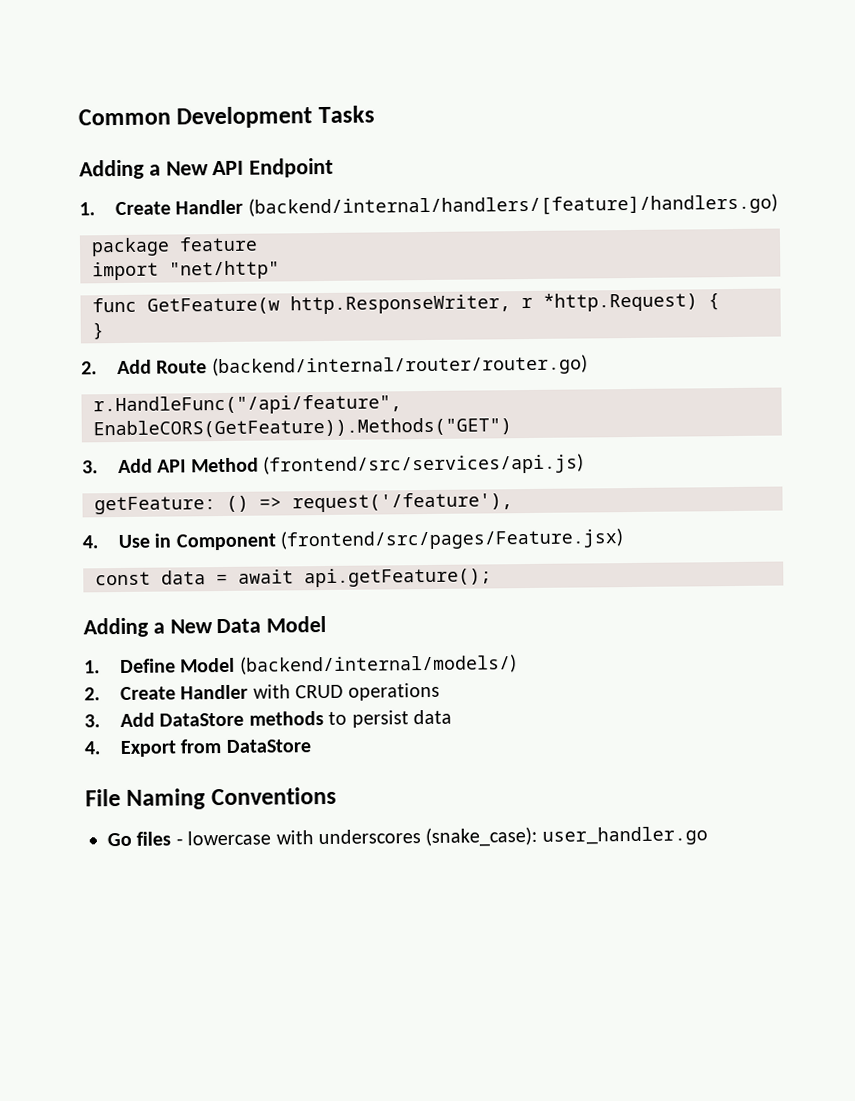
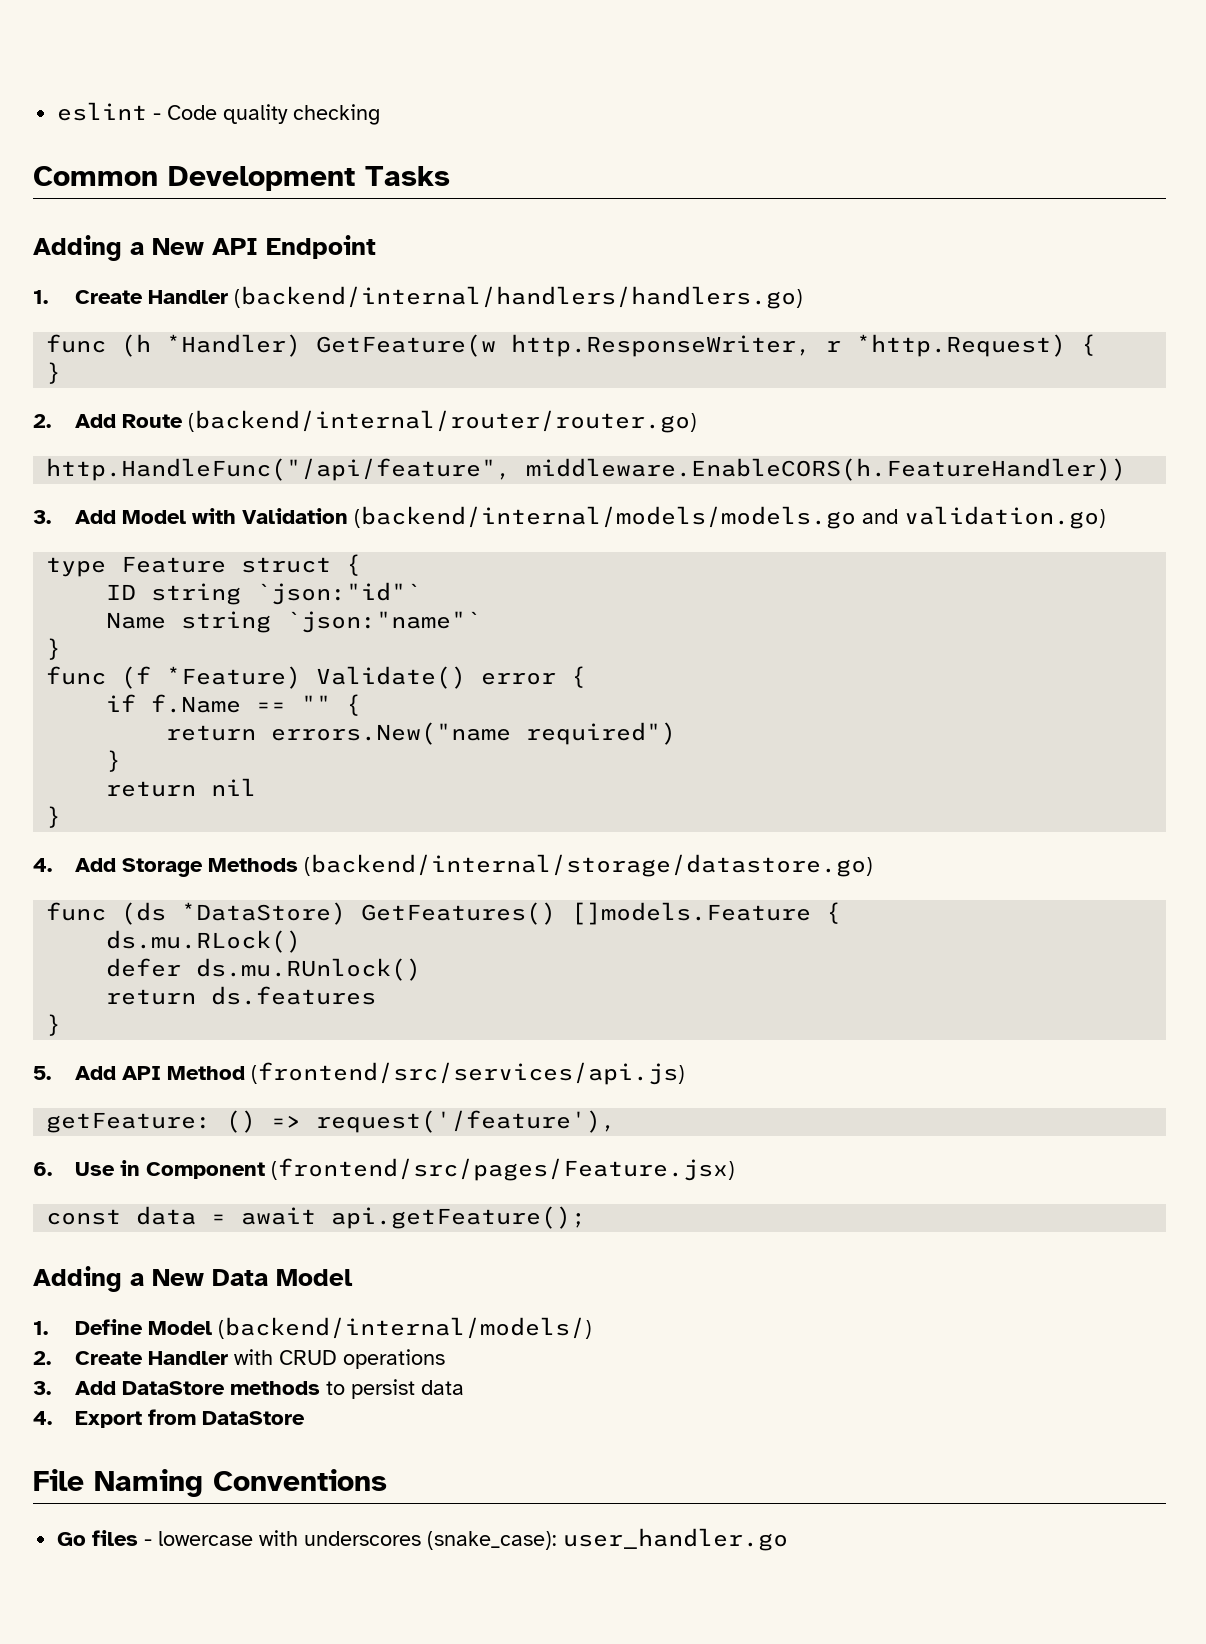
+ eslint - Code quality checking
- 1. Create Handler (backend/internal/handlers/[feature]/handlers.go)
- package feature
- import "net/http"
- func GetFeature(w http.ResponseWriter, r *http.Request) {
+ 1. Create Handler (backend/internal/handlers/handlers.go)
+ func (h *Handler) GetFeature(w http.ResponseWriter, r *http.Request) {
- r.HandleFunc("/api/feature", EnableCORS(GetFeature)).Methods("GET")
- 3. Add API Method (frontend/src/services/api.js)
+ http.HandleFunc("/api/feature", middleware.EnableCORS(h.FeatureHandler))
+ 3. Add Model with Validation (backend/internal/models/models.go and validation.go)
+ type Feature struct {
+ ID string `json:"id"`
+ Name string `json:"name"`
+ }
+ func (f *Feature) Validate() error {
+ if f.Name == "" {
+ return errors.New("name required")
+ }
+ return nil
+ }
+ 4. Add Storage Methods (backend/internal/storage/datastore.go)
+ func (ds *DataStore) GetFeatures() []models.Feature {
+ ds.mu.RLock()
+ defer ds.mu.RUnlock()
+ return ds.features
+ }
+ 5. Add API Method (frontend/src/services/api.js)
- 4. Use in Component (frontend/src/pages/Feature.jsx)
+ 6. Use in Component (frontend/src/pages/Feature.jsx)

